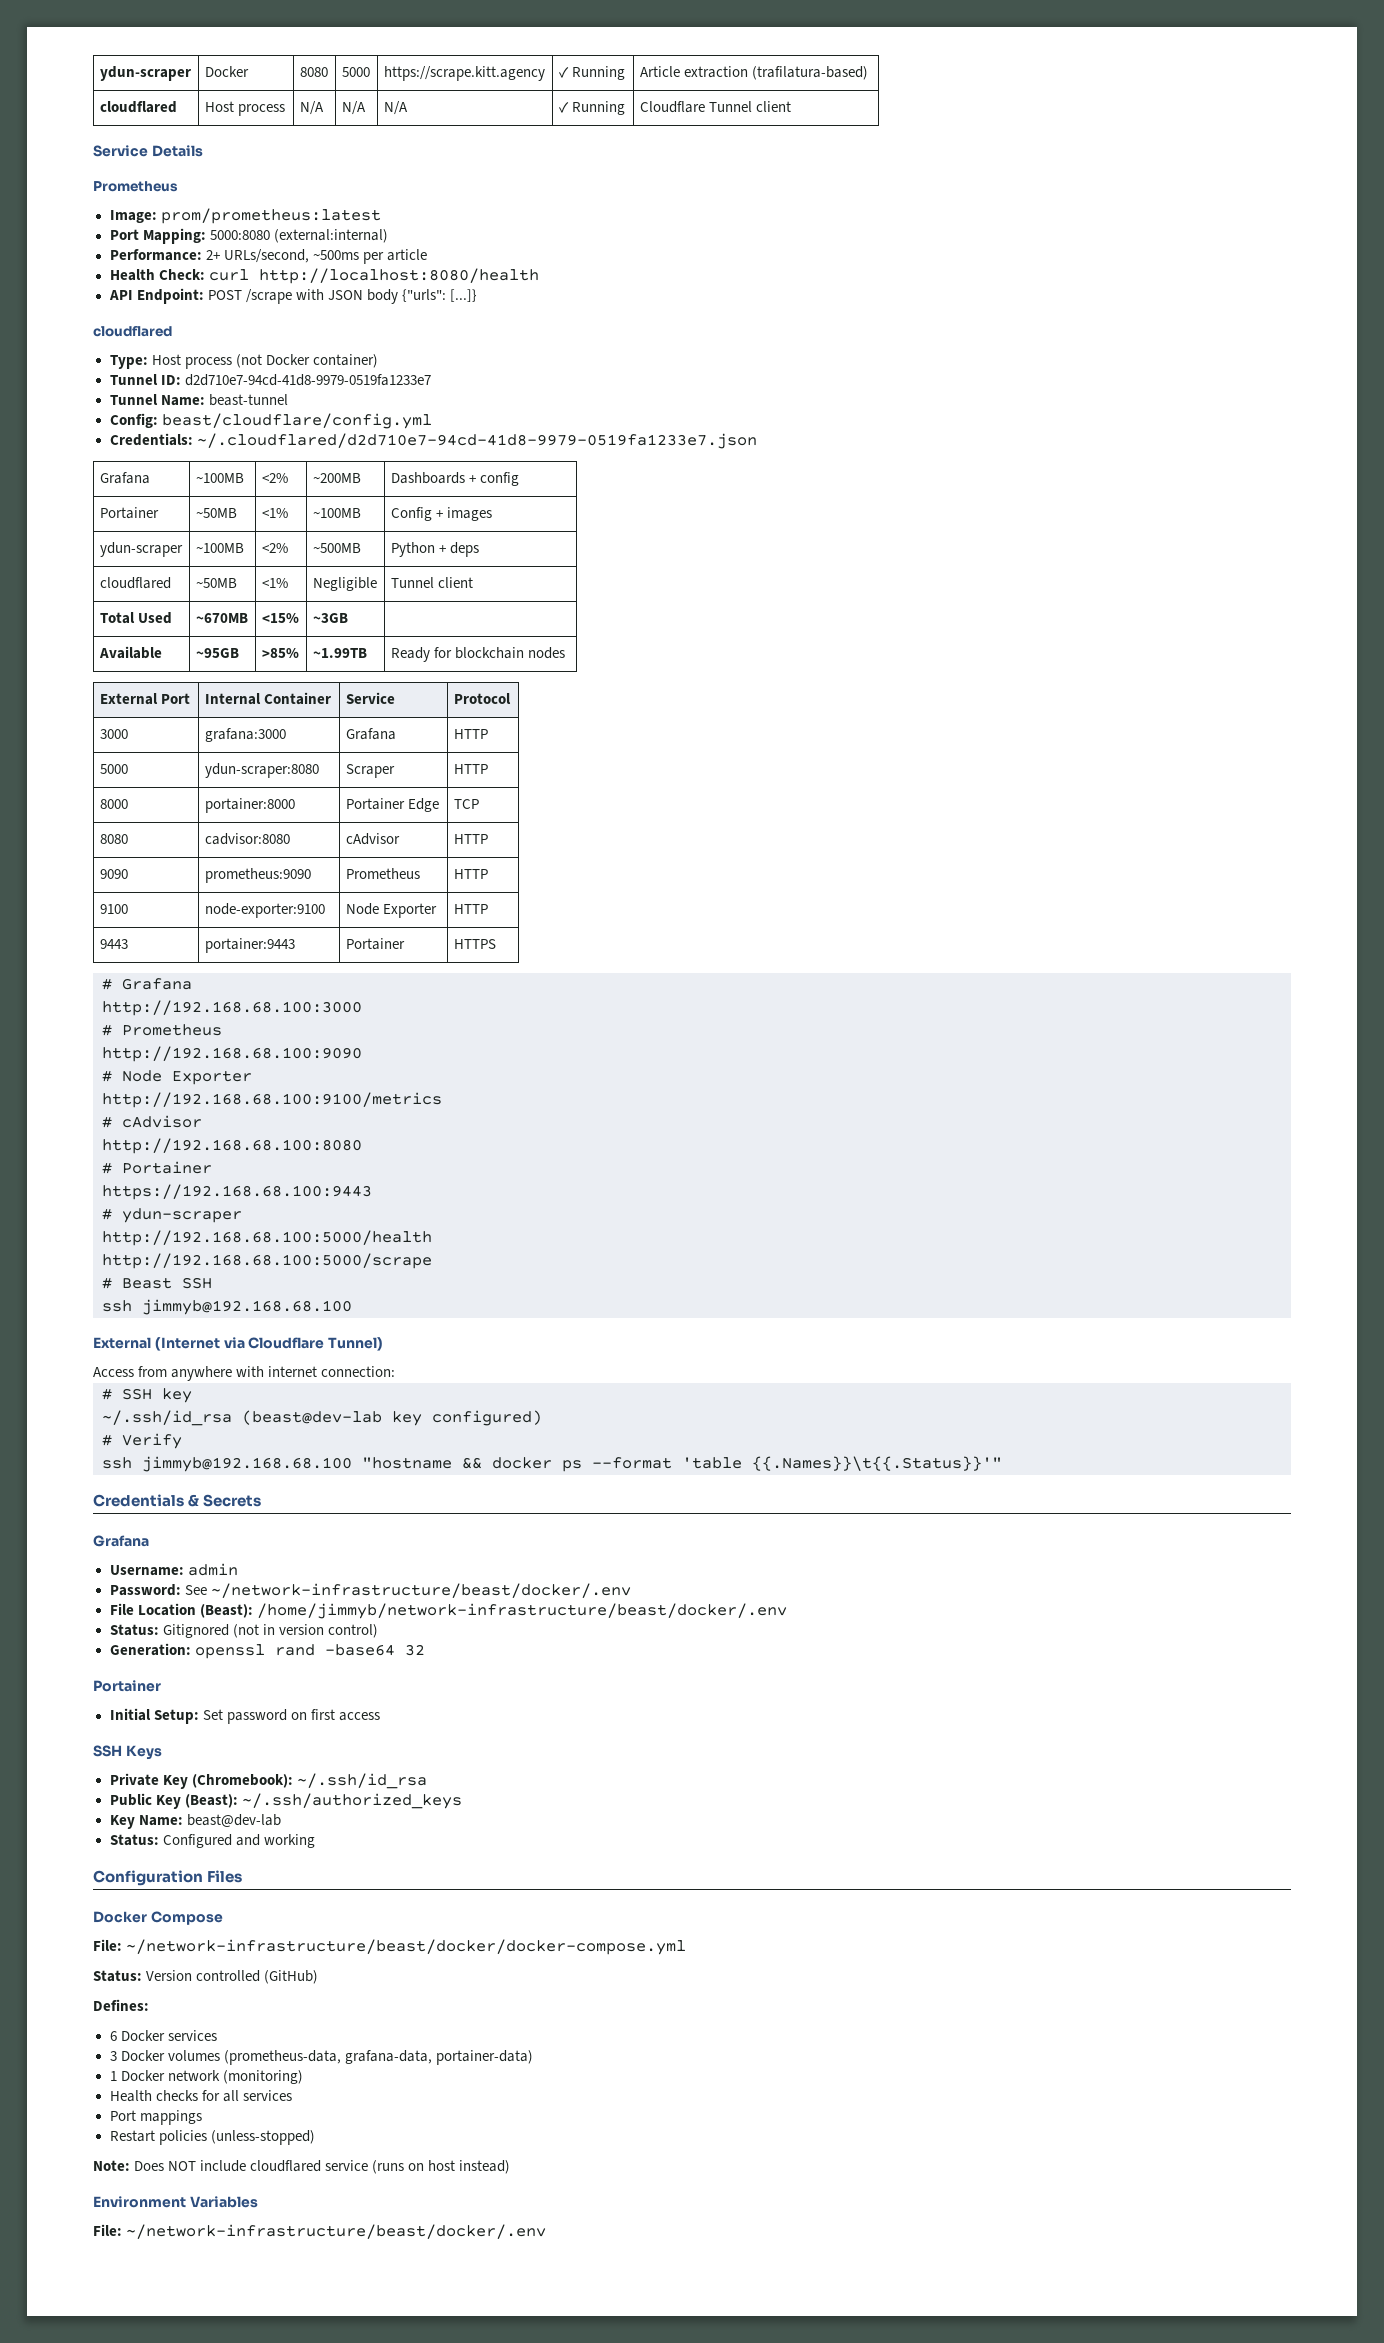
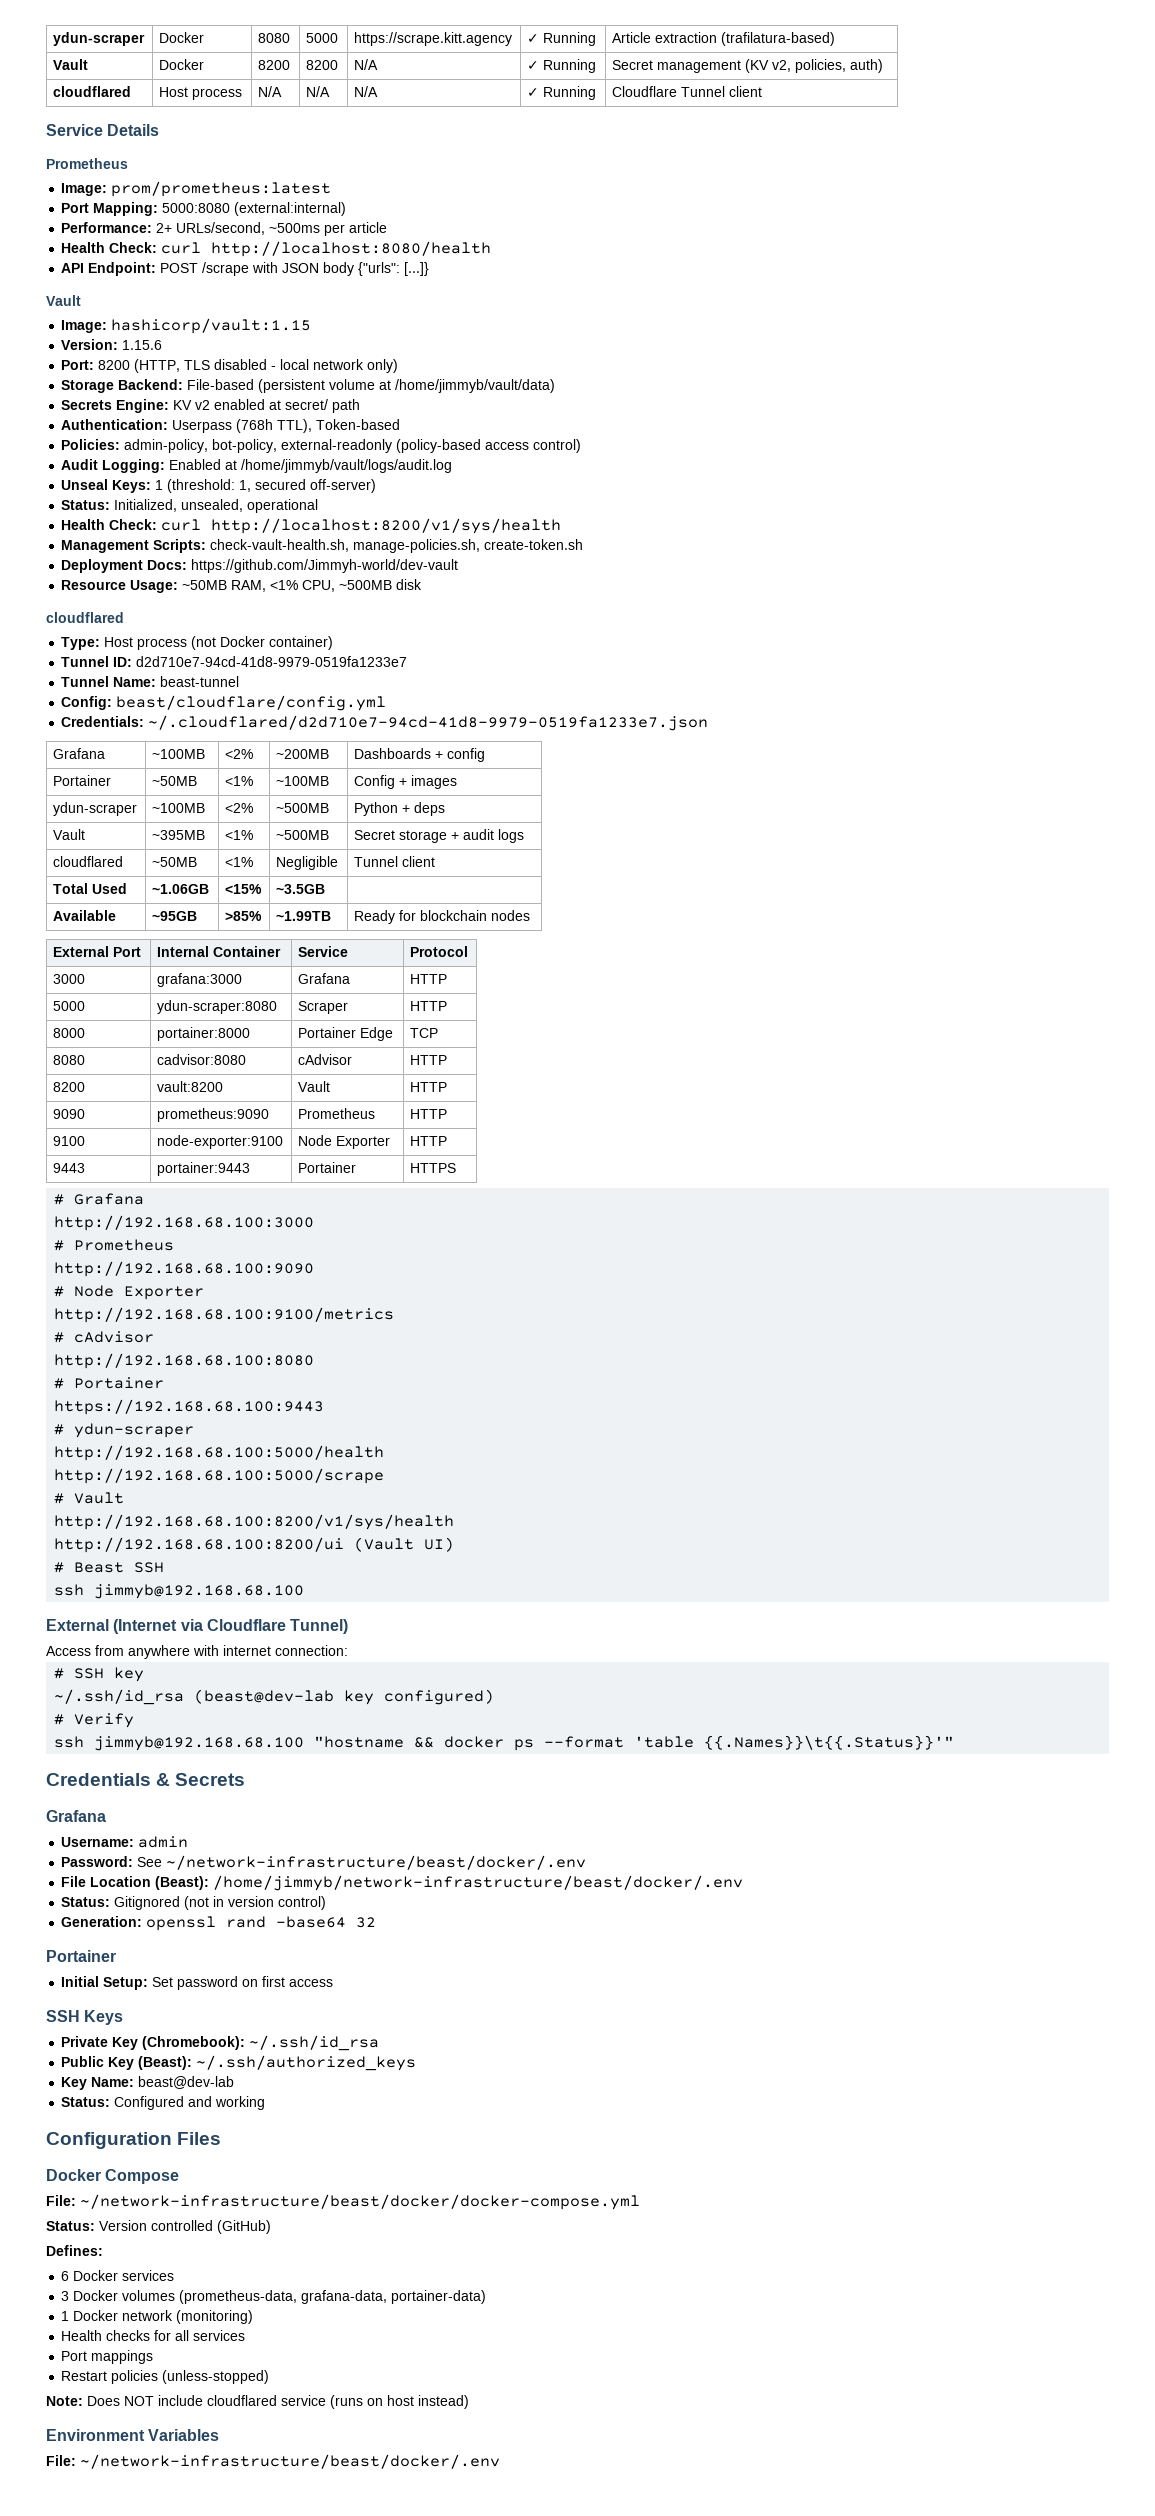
+ Vault | Docker | 8200 | 8200 | N/A | ✓ Running | Secret management (KV v2, policies, auth)
  API Endpoint: POST /scrape with JSON body {"urls": [...]}
+ Vault
+ Image: hashicorp/vault:1.15
+ Version: 1.15.6
+ Port: 8200 (HTTP, TLS disabled - local network only)
+ Storage Backend: File-based (persistent volume at /home/jimmyb/vault/data)
+ Secrets Engine: KV v2 enabled at secret/ path
+ Authentication: Userpass (768h TTL), Token-based
+ Policies: admin-policy, bot-policy, external-readonly (policy-based access control)
+ Audit Logging: Enabled at /home/jimmyb/vault/logs/audit.log
+ Unseal Keys: 1 (threshold: 1, secured off-server)
+ Status: Initialized, unsealed, operational
+ Health Check: curl http://localhost:8200/v1/sys/health
+ Management Scripts: check-vault-health.sh, manage-policies.sh, create-token.sh
+ Deployment Docs: https://github.com/Jimmyh-world/dev-vault
+ Resource Usage: ~50MB RAM, <1% CPU, ~500MB disk
+ Vault | ~395MB | <1% | ~500MB | Secret storage + audit logs
- Total Used | ~670MB | <15% | ~3GB |
+ Total Used | ~1.06GB | <15% | ~3.5GB |
+ 8200 | vault:8200 | Vault | HTTP
+ # Vault
+ http://192.168.68.100:8200/v1/sys/health
+ http://192.168.68.100:8200/ui (Vault UI)

